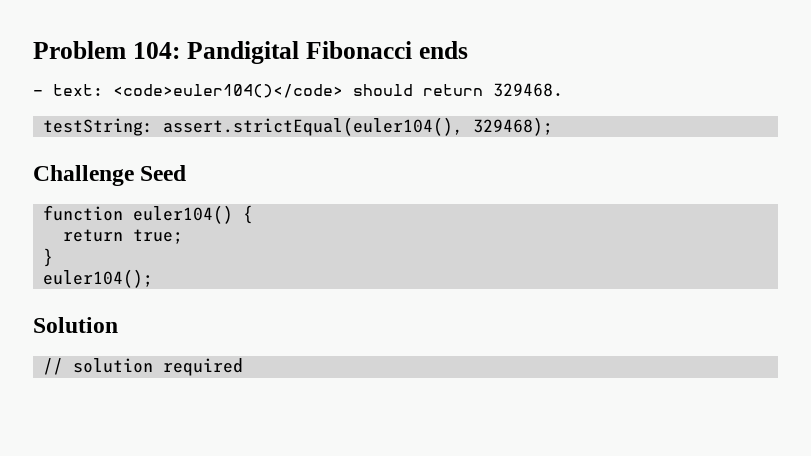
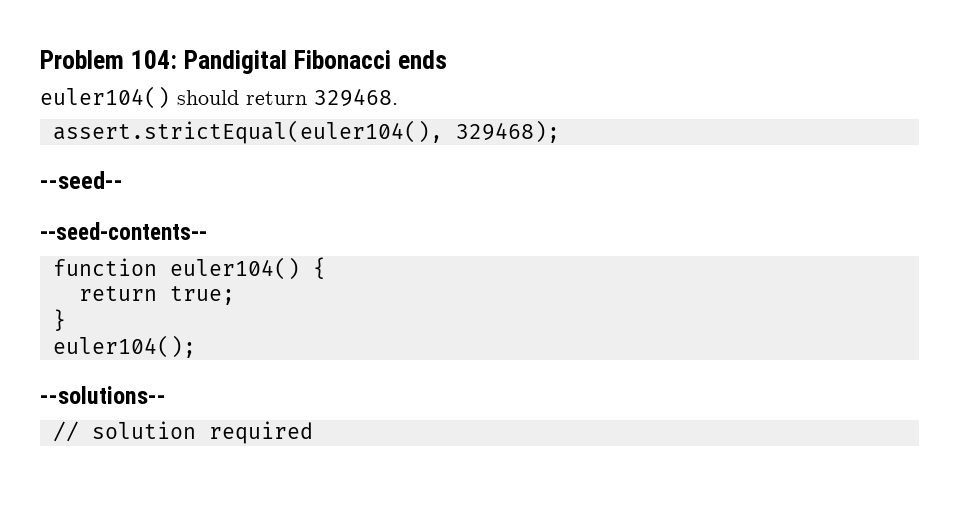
- - text: <code>euler104()</code> should return 329468.
+ euler104() should return 329468.
- testString: assert.strictEqual(euler104(), 329468);
+ assert.strictEqual(euler104(), 329468);
- Challenge Seed
+ --seed--
+ --seed-contents--
- Solution
+ --solutions--

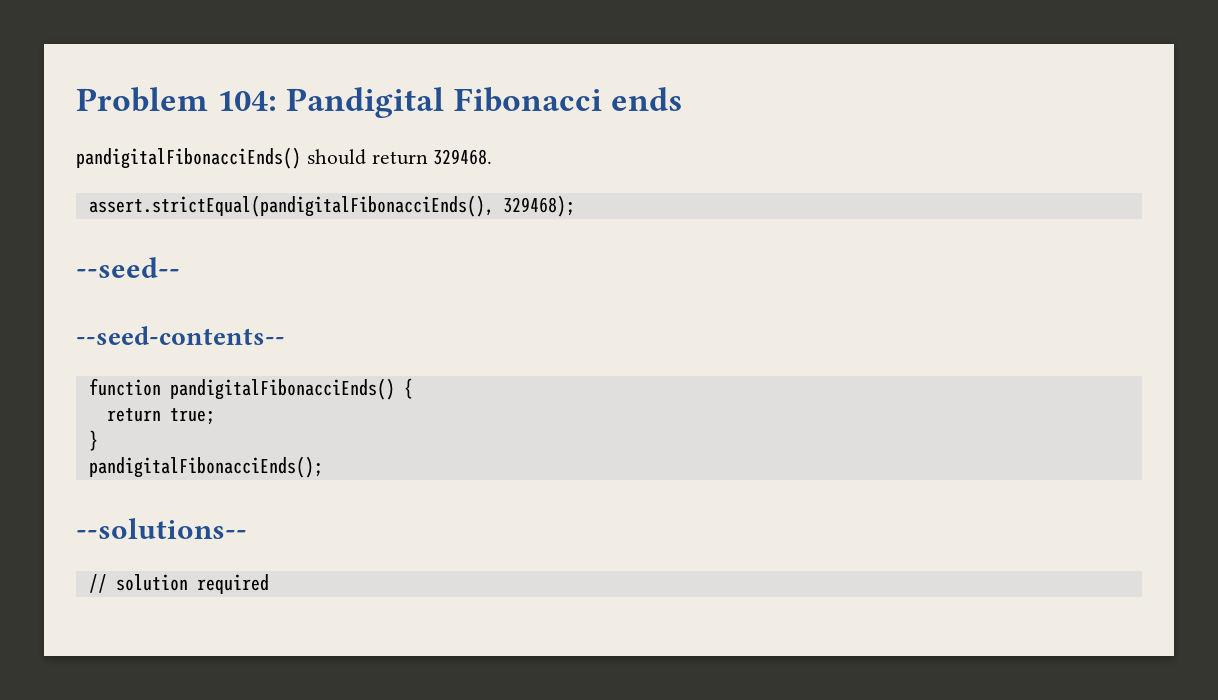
- euler104() should return 329468.
+ pandigitalFibonacciEnds() should return 329468.
- assert.strictEqual(euler104(), 329468);
+ assert.strictEqual(pandigitalFibonacciEnds(), 329468);
- function euler104() {
+ function pandigitalFibonacciEnds() {
- euler104();
+ pandigitalFibonacciEnds();

